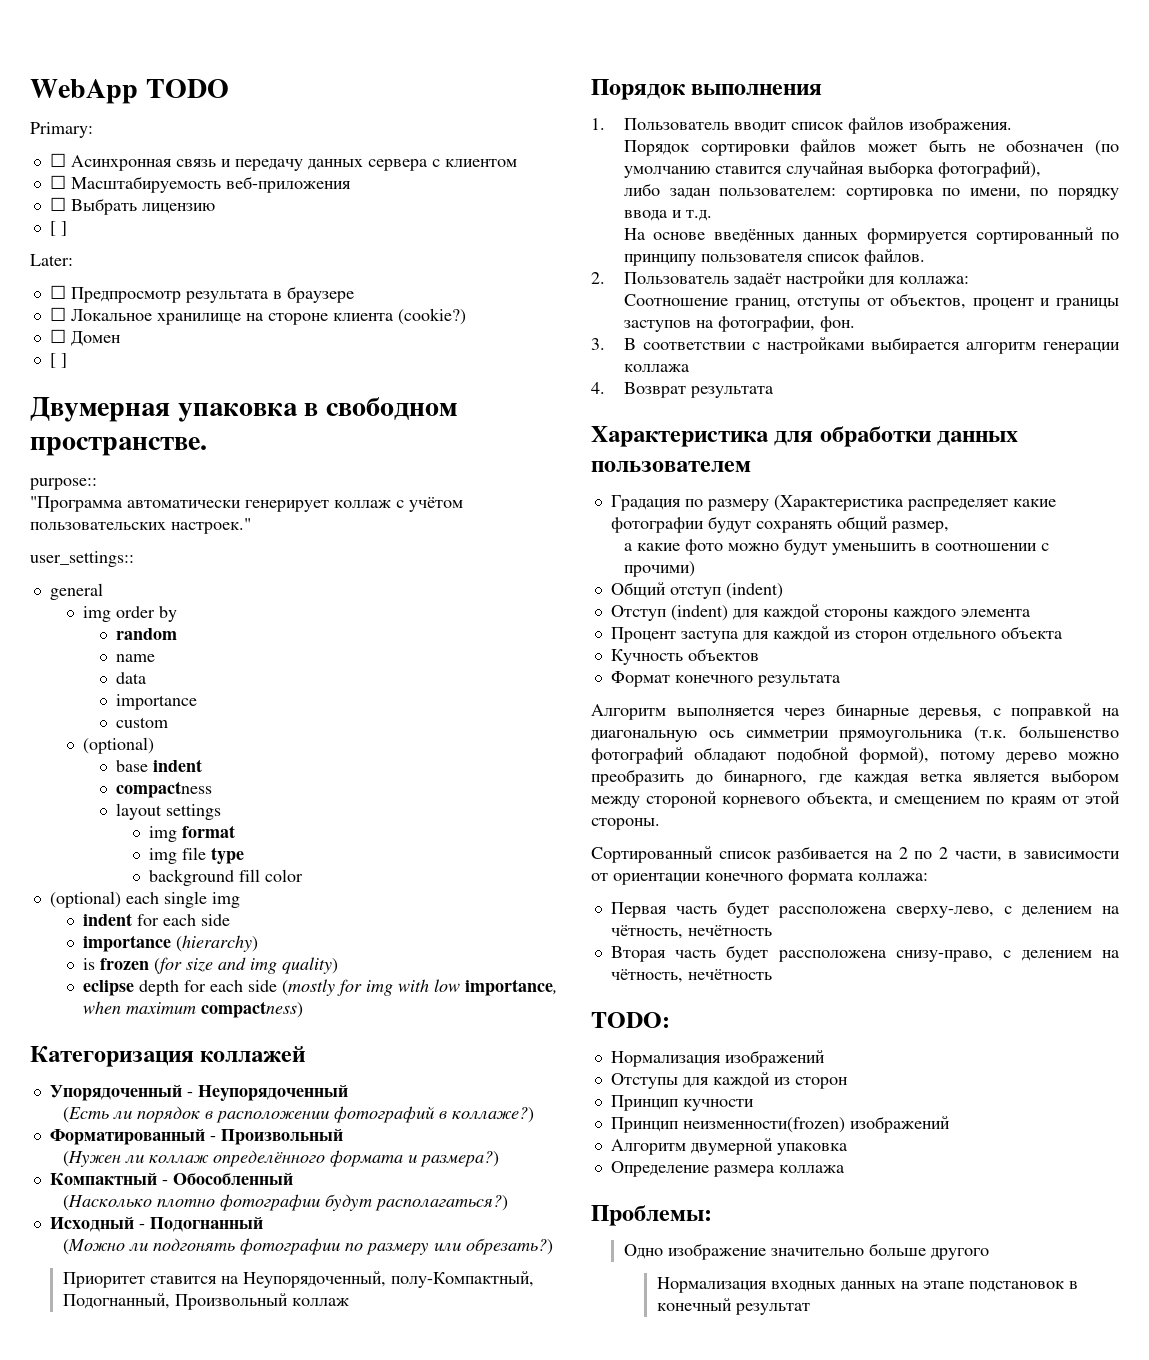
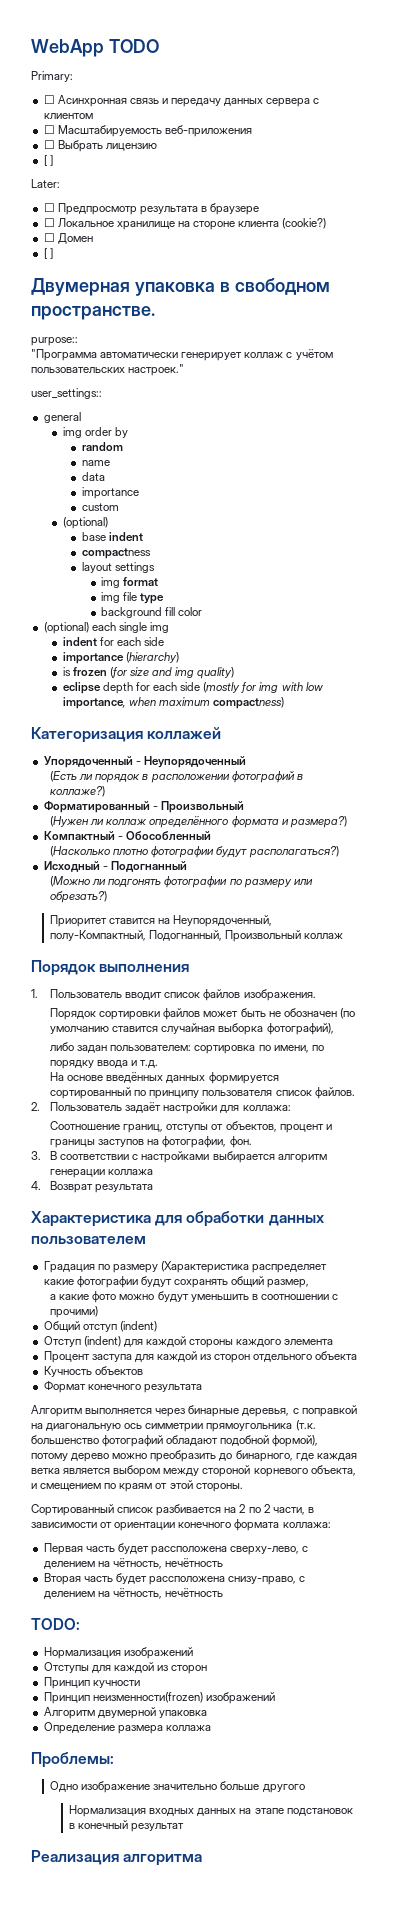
+ Реализация алгоритма

